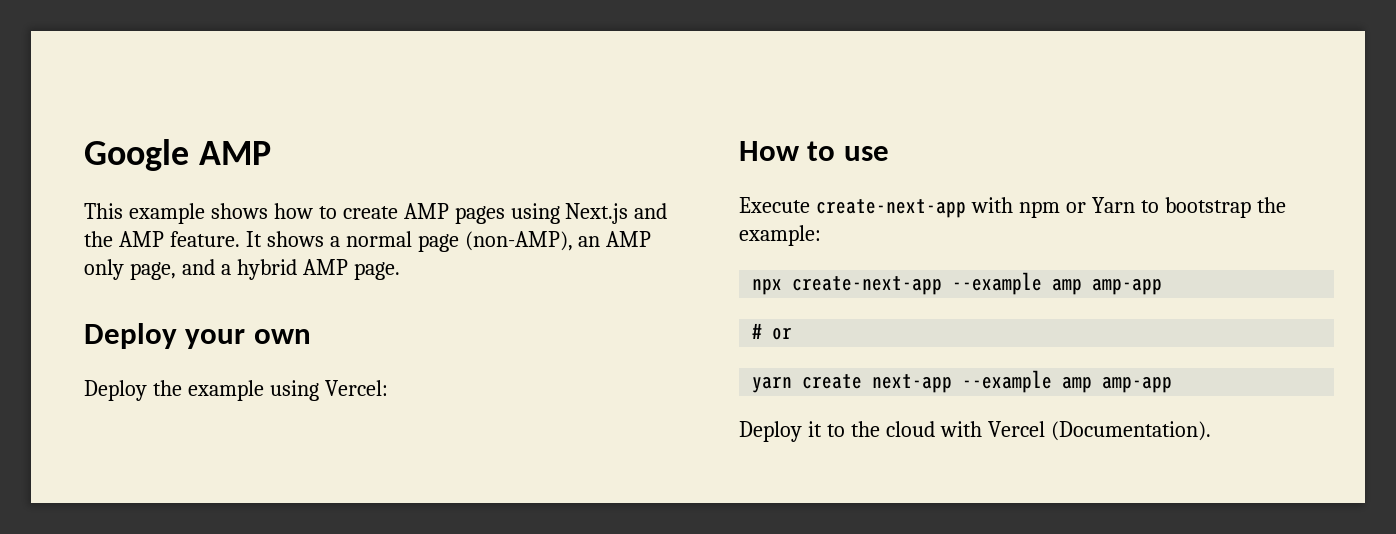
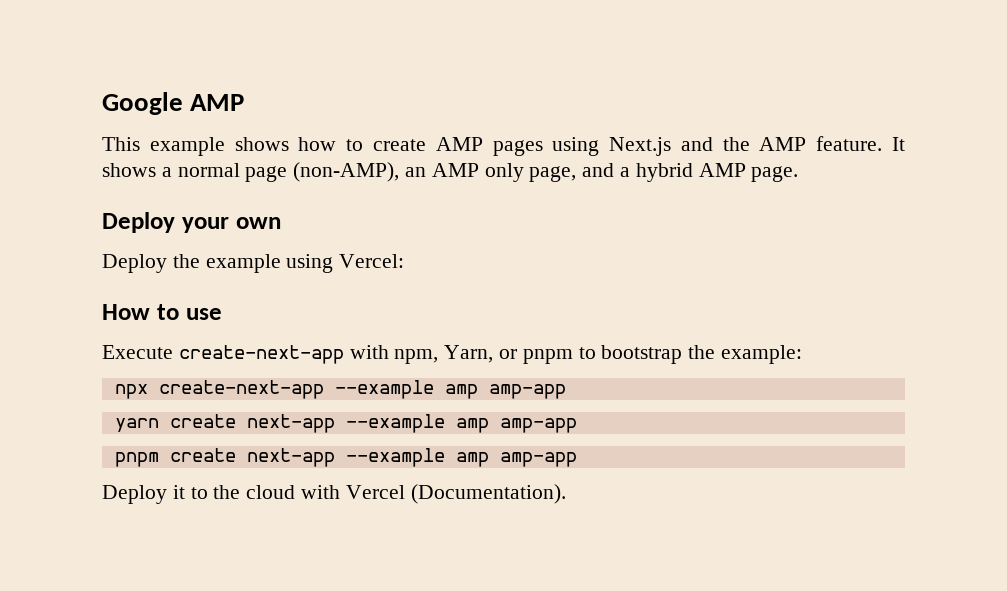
- Execute create-next-app with npm or Yarn to bootstrap the example:
+ Execute create-next-app with npm, Yarn, or pnpm to bootstrap the example:
- # or
  yarn create next-app --example amp amp-app
+ pnpm create next-app --example amp amp-app

